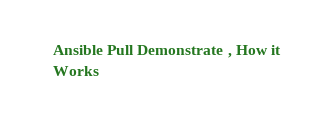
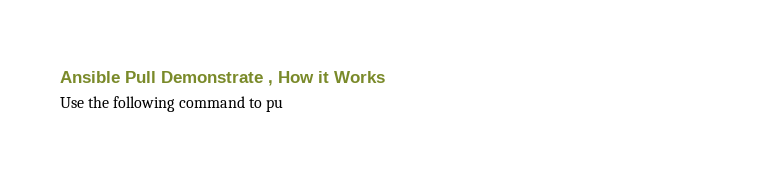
+ Use the following command to pu

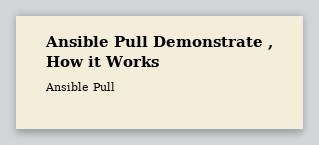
  Ansible Pull Demonstrate , How it Works
- Use the following command to pu
+ Ansible Pull

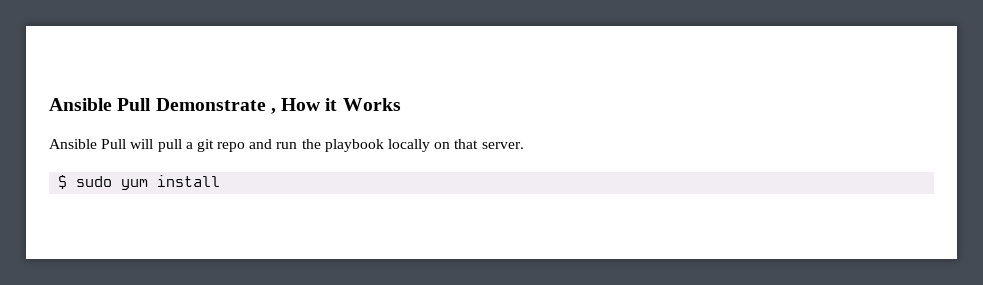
  Ansible Pull Demonstrate , How it Works
- Ansible Pull
+ Ansible Pull will pull a git repo and run the playbook locally on that server.
+ $ sudo yum install

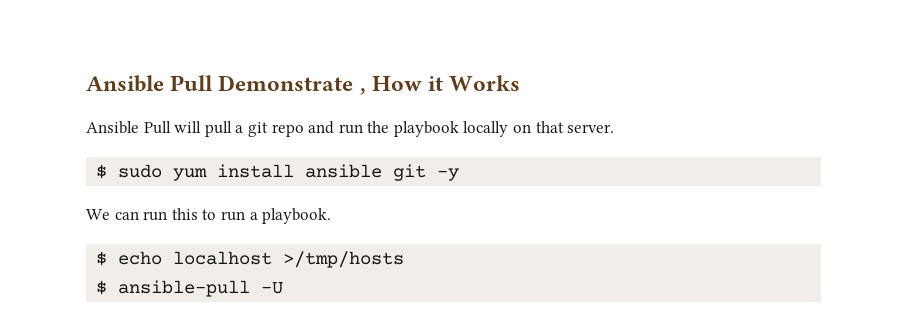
- $ sudo yum install
+ $ sudo yum install ansible git -y
+ We can run this to run a playbook.
+ $ echo localhost >/tmp/hosts
+ $ ansible-pull -U

